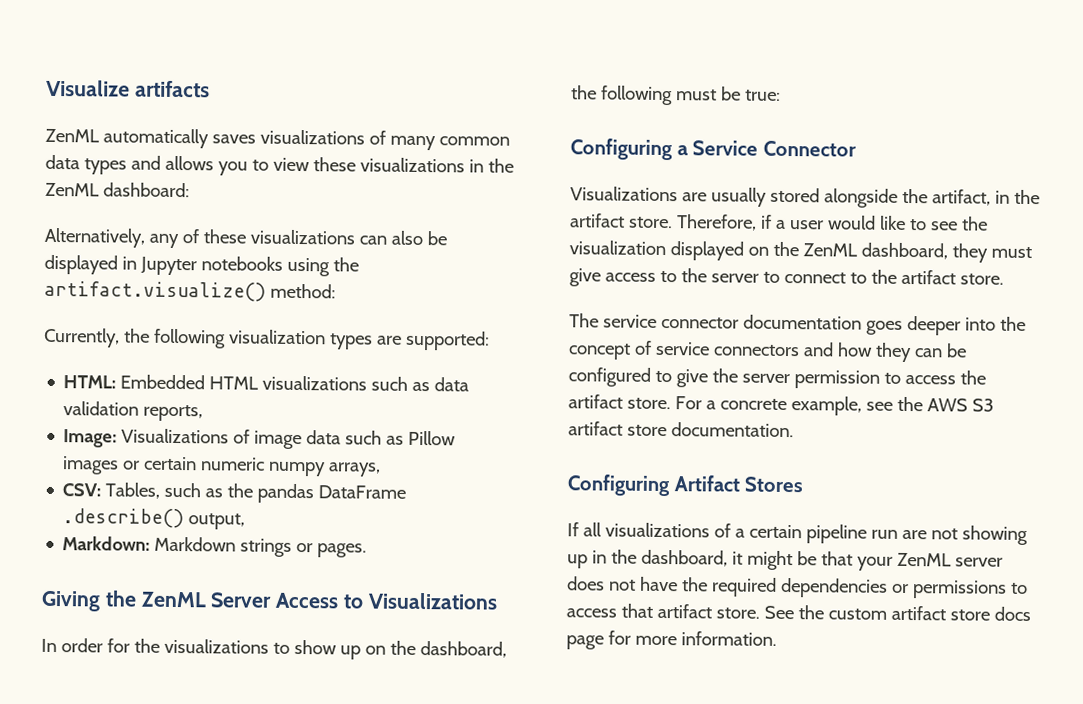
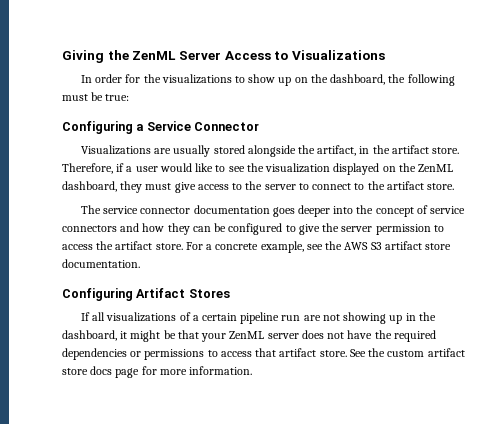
- Visualize artifacts
- ZenML automatically saves visualizations of many common data types and allows you to view these visualizations in the ZenML dashboard:
- Alternatively, any of these visualizations can also be displayed in Jupyter notebooks using the artifact.visualize() method:
- Currently, the following visualization types are supported:
- HTML: Embedded HTML visualizations such as data validation reports,
- Image: Visualizations of image data such as Pillow images or certain numeric numpy arrays,
- CSV: Tables, such as the pandas DataFrame .describe() output,
- Markdown: Markdown strings or pages.

